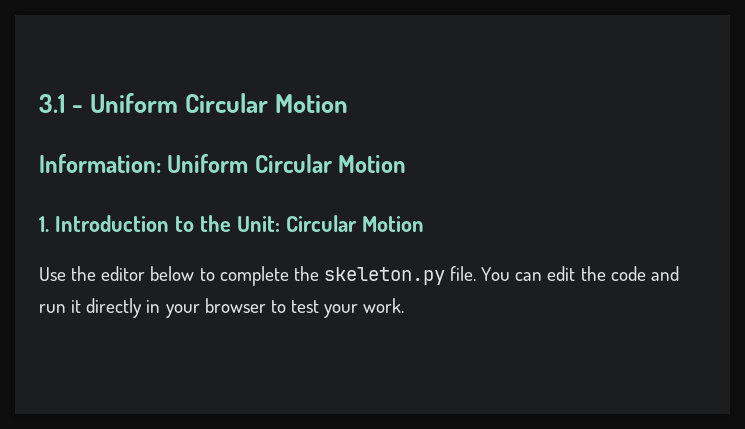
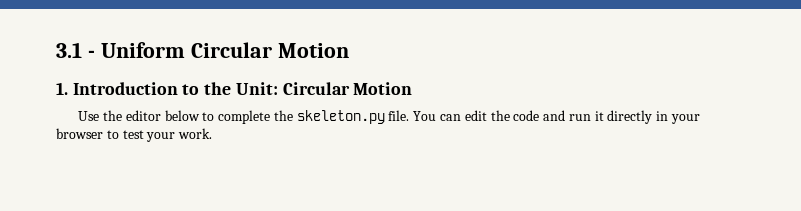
- Information: Uniform Circular Motion

